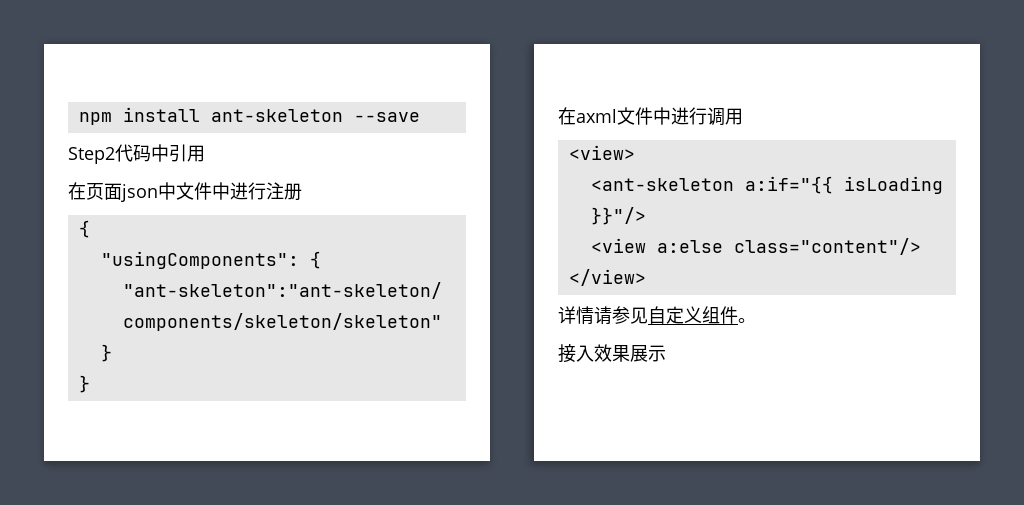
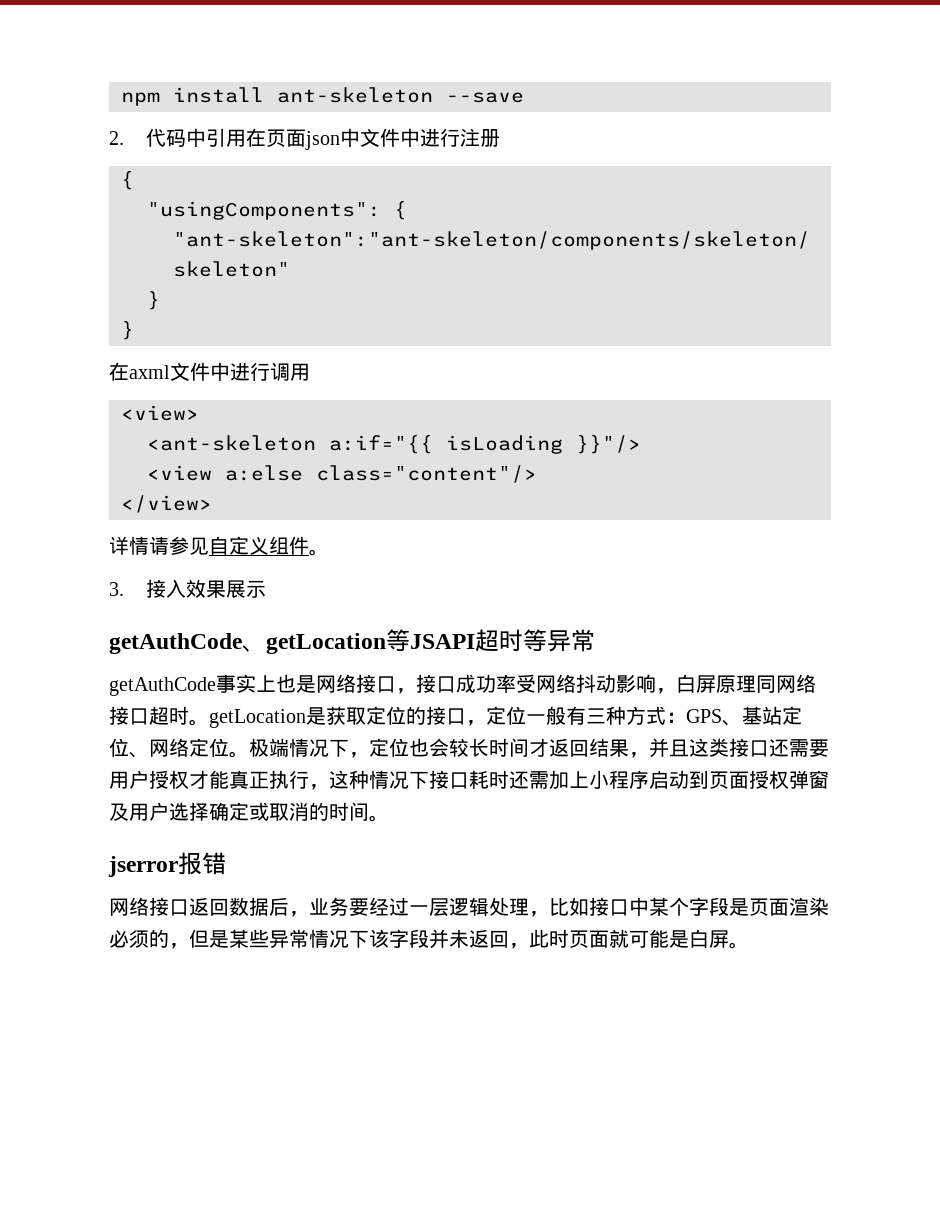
- Step2代码中引用
- 在页面json中文件中进行注册
+ 2.代码中引用在页面json中文件中进行注册
- 接入效果展示
+ 3.接入效果展示
+ getAuthCode、getLocation等JSAPI超时等异常
+ getAuthCode事实上也是网络接口，接口成功率受网络抖动影响，白屏原理同网络接口超时。getLocation是获取定位的接口，定位一般有三种方式：GPS、基站定位、网络定位。极端情况下，定位也会较长时间才返回结果，并且这类接口还需要用户授权才能真正执行，这种情况下接口耗时还需加上小程序启动到页面授权弹窗及用户选择确定或取消的时间。
+ jserror报错
+ 网络接口返回数据后，业务要经过一层逻辑处理，比如接口中某个字段是页面渲染必须的，但是某些异常情况下该字段并未返回，此时页面就可能是白屏。

